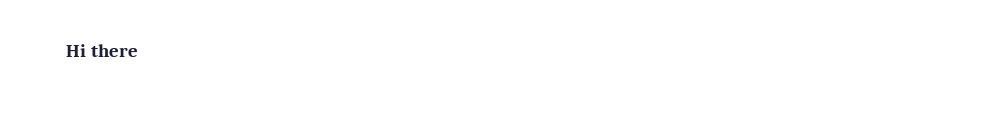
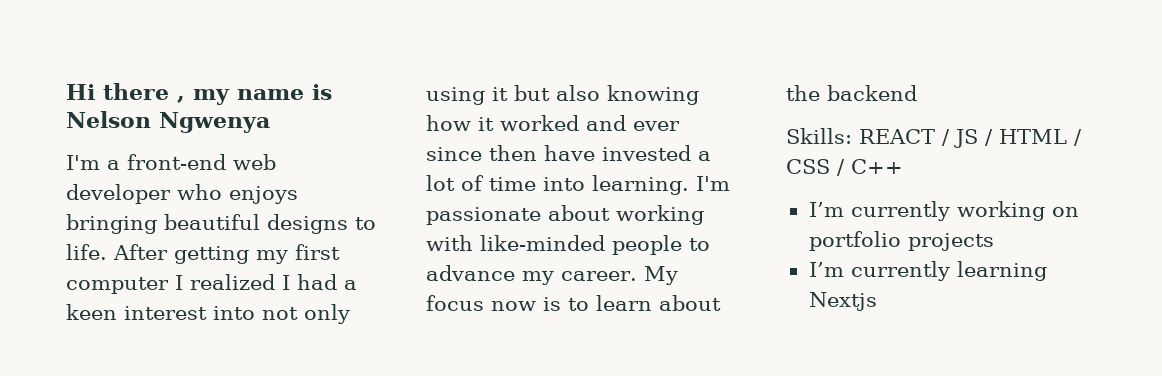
- Hi there
+ Hi there , my name is Nelson Ngwenya
+ I'm a front-end web developer who enjoys bringing beautiful designs to life. After getting my first computer I realized I had a keen interest into not only using it but also knowing how it worked and ever since then have invested a lot of time into learning. I'm passionate about working with like-minded people to advance my career. My focus now is to learn about the backend
+ Skills: REACT / JS / HTML / CSS / C++
+ I’m currently working on portfolio projects
+ I’m currently learning Nextjs

